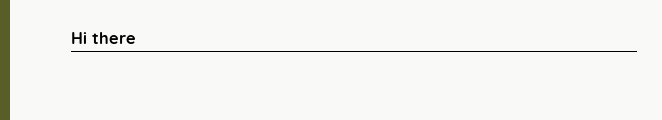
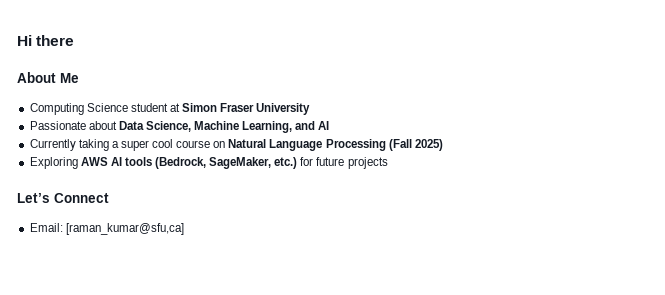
+ About Me
+ Computing Science student at Simon Fraser University
+ Passionate about Data Science, Machine Learning, and AI
+ Currently taking a super cool course on Natural Language Processing (Fall 2025)
+ Exploring AWS AI tools (Bedrock, SageMaker, etc.) for future projects
+ Let’s Connect
+ Email: [raman_kumar@sfu,ca]

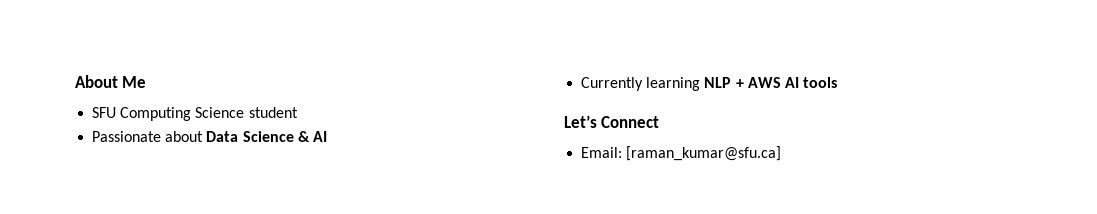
- Hi there
- Computing Science student at Simon Fraser University
+ SFU Computing Science student
- Passionate about Data Science, Machine Learning, and AI
- Currently taking a super cool course on Natural Language Processing (Fall 2025)
- Exploring AWS AI tools (Bedrock, SageMaker, etc.) for future projects
+ Passionate about Data Science & AI
+ Currently learning NLP + AWS AI tools
- Email: [raman_kumar@sfu,ca]
+ Email: [raman_kumar@sfu.ca]

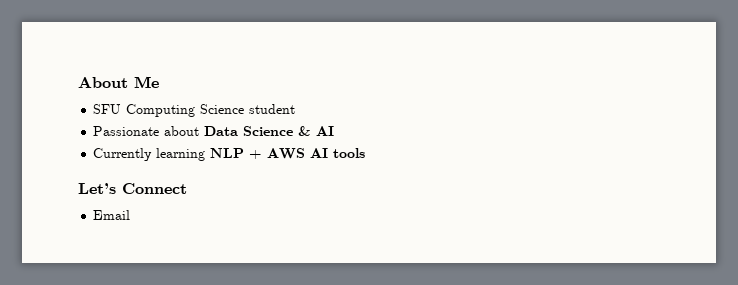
- Email: [raman_kumar@sfu.ca]
+ Email

